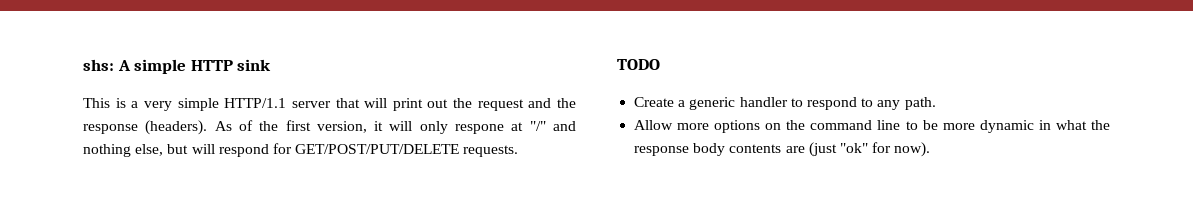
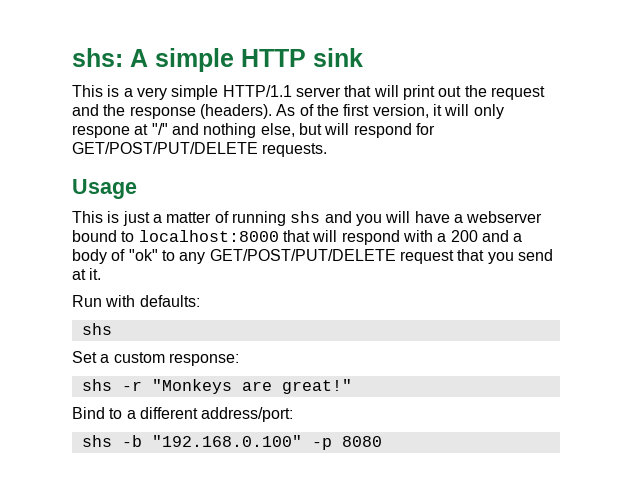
- TODO
- Create a generic handler to respond to any path.
- Allow more options on the command line to be more dynamic in what the response body contents are (just "ok" for now).
+ Usage
+ This is just a matter of running shs and you will have a webserver bound to localhost:8000 that will respond with a 200 and a body of "ok" to any GET/POST/PUT/DELETE request that you send at it.
+ Run with defaults:
+ shs
+ Set a custom response:
+ shs -r "Monkeys are great!"
+ Bind to a different address/port:
+ shs -b "192.168.0.100" -p 8080

